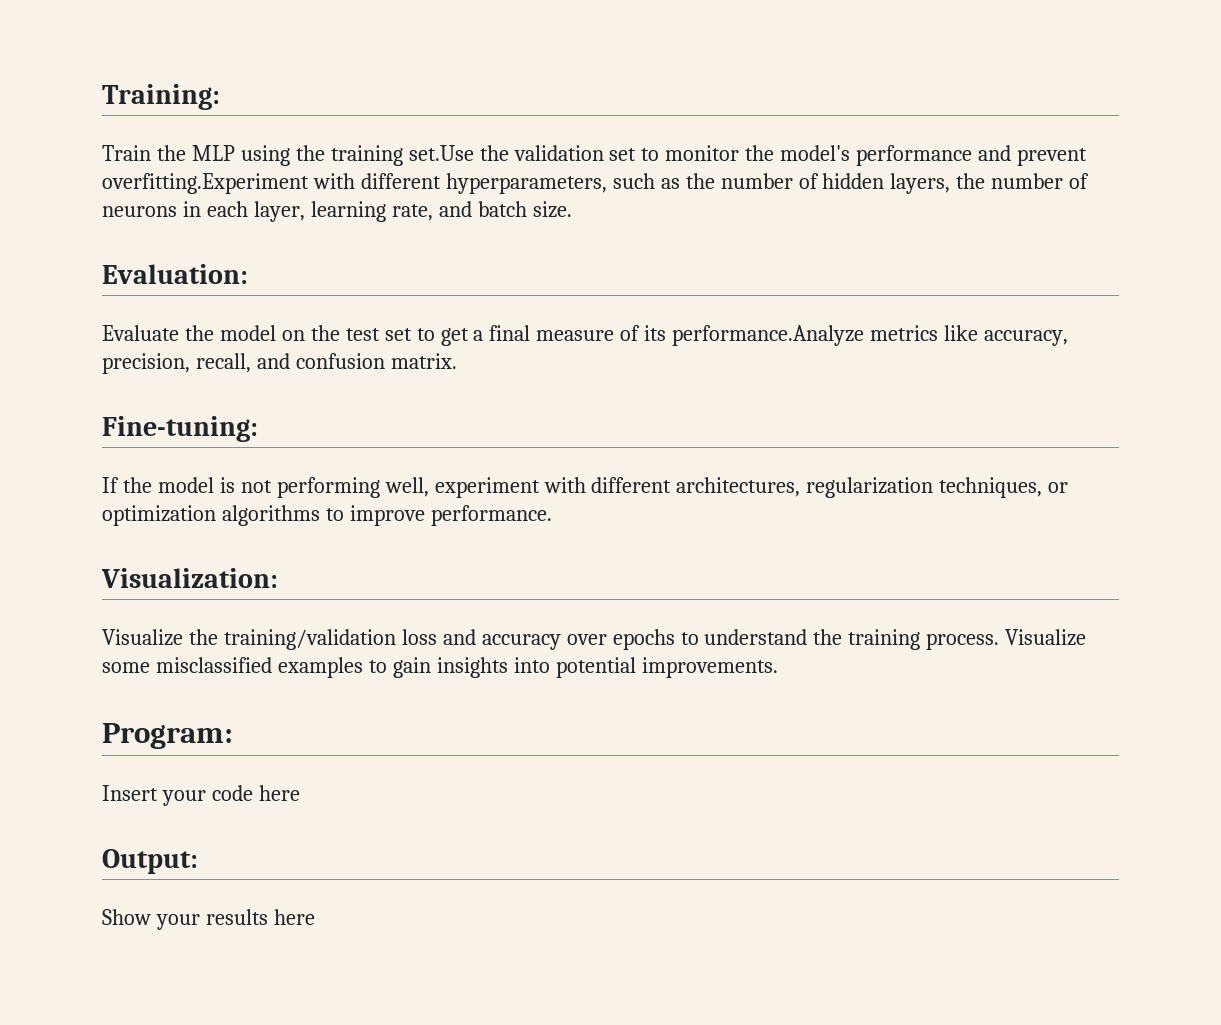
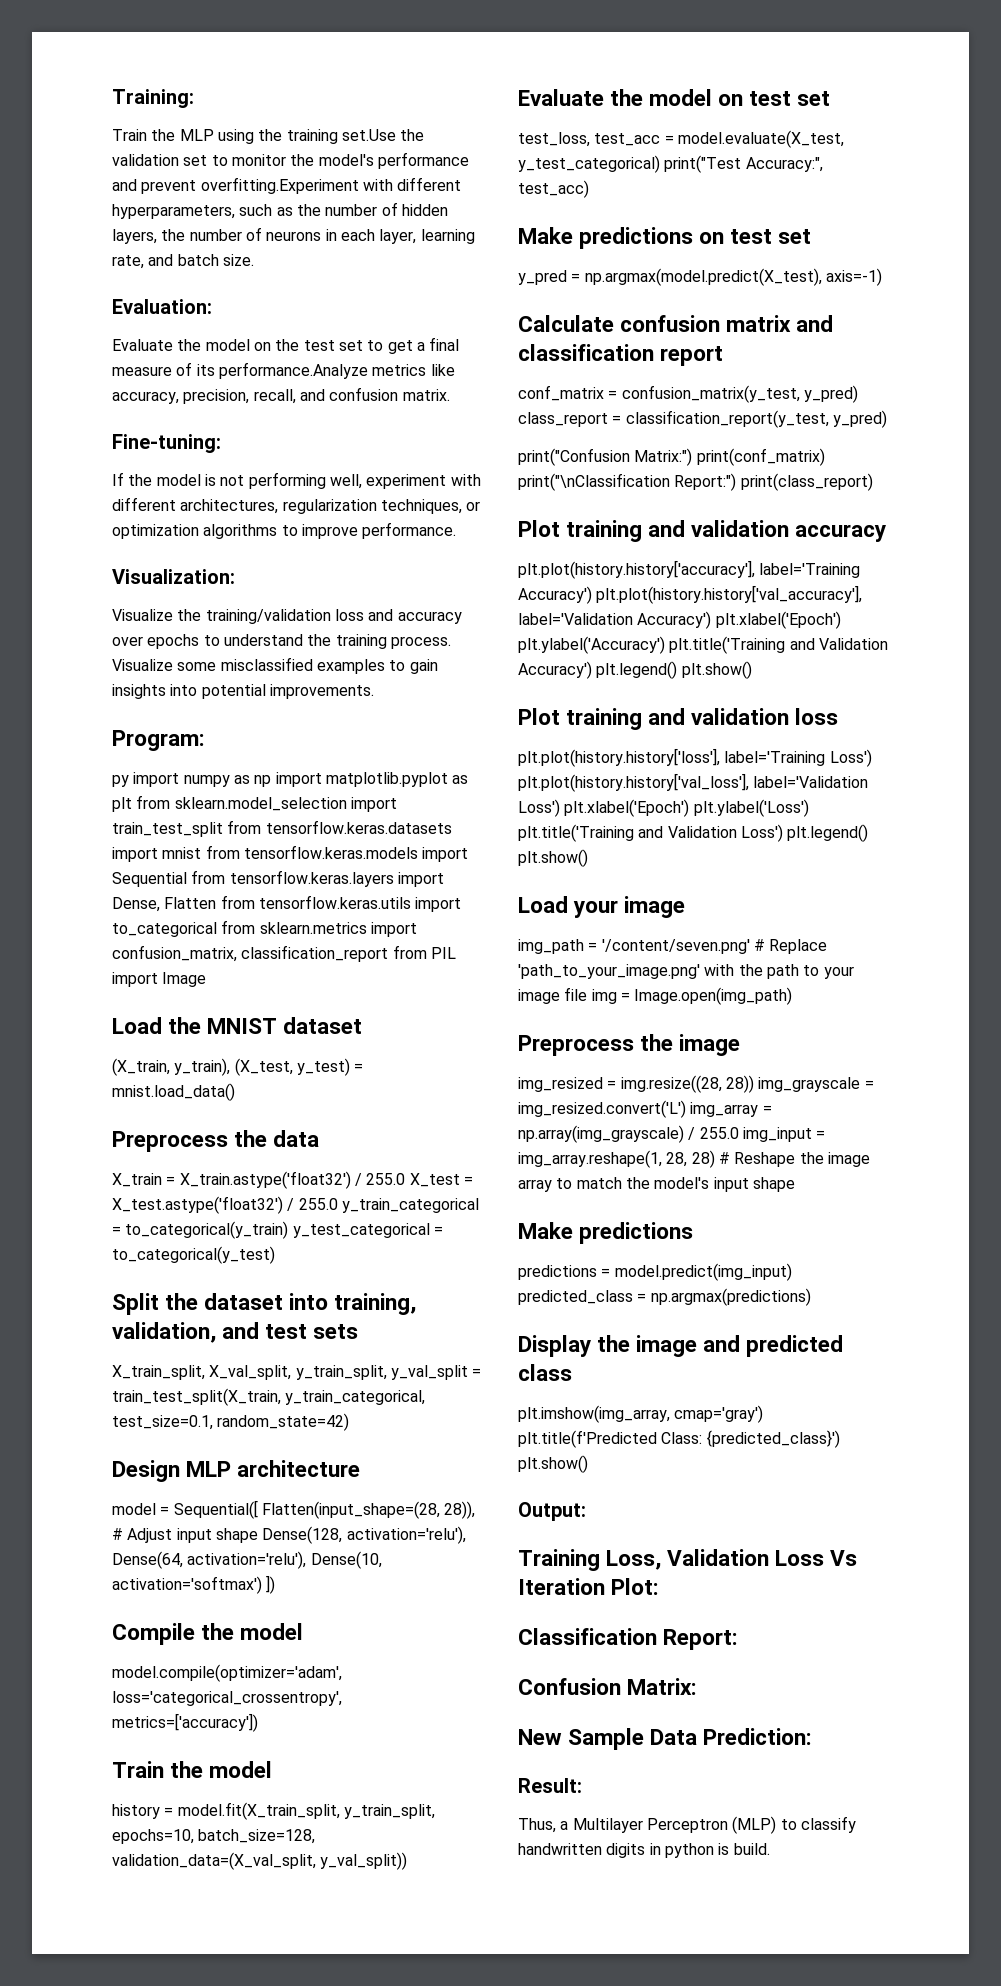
- Insert your code here
+ py import numpy as np import matplotlib.pyplot as plt from sklearn.model_selection import train_test_split from tensorflow.keras.datasets import mnist from tensorflow.keras.models import Sequential from tensorflow.keras.layers import Dense, Flatten from tensorflow.keras.utils import to_categorical from sklearn.metrics import confusion_matrix, classification_report from PIL import Image
+ Load the MNIST dataset
+ (X_train, y_train), (X_test, y_test) = mnist.load_data()
+ Preprocess the data
+ X_train = X_train.astype('float32') / 255.0 X_test = X_test.astype('float32') / 255.0 y_train_categorical = to_categorical(y_train) y_test_categorical = to_categorical(y_test)
+ Split the dataset into training, validation, and test sets
+ X_train_split, X_val_split, y_train_split, y_val_split = train_test_split(X_train, y_train_categorical, test_size=0.1, random_state=42)
+ Design MLP architecture
+ model = Sequential([ Flatten(input_shape=(28, 28)), # Adjust input shape Dense(128, activation='relu'), Dense(64, activation='relu'), Dense(10, activation='softmax') ])
+ Compile the model
+ model.compile(optimizer='adam', loss='categorical_crossentropy', metrics=['accuracy'])
+ Train the model
+ history = model.fit(X_train_split, y_train_split, epochs=10, batch_size=128, validation_data=(X_val_split, y_val_split))
+ Evaluate the model on test set
+ test_loss, test_acc = model.evaluate(X_test, y_test_categorical) print("Test Accuracy:", test_acc)
+ Make predictions on test set
+ y_pred = np.argmax(model.predict(X_test), axis=-1)
+ Calculate confusion matrix and classification report
+ conf_matrix = confusion_matrix(y_test, y_pred) class_report = classification_report(y_test, y_pred)
+ print("Confusion Matrix:") print(conf_matrix) print("\nClassification Report:") print(class_report)
+ Plot training and validation accuracy
+ plt.plot(history.history['accuracy'], label='Training Accuracy') plt.plot(history.history['val_accuracy'], label='Validation Accuracy') plt.xlabel('Epoch') plt.ylabel('Accuracy') plt.title('Training and Validation Accuracy') plt.legend() plt.show()
+ Plot training and validation loss
+ plt.plot(history.history['loss'], label='Training Loss') plt.plot(history.history['val_loss'], label='Validation Loss') plt.xlabel('Epoch') plt.ylabel('Loss') plt.title('Training and Validation Loss') plt.legend() plt.show()
+ Load your image
+ img_path = '/content/seven.png' # Replace 'path_to_your_image.png' with the path to your image file img = Image.open(img_path)
+ Preprocess the image
+ img_resized = img.resize((28, 28)) img_grayscale = img_resized.convert('L') img_array = np.array(img_grayscale) / 255.0 img_input = img_array.reshape(1, 28, 28) # Reshape the image array to match the model's input shape
+ Make predictions
+ predictions = model.predict(img_input) predicted_class = np.argmax(predictions)
+ Display the image and predicted class
+ plt.imshow(img_array, cmap='gray') plt.title(f'Predicted Class: {predicted_class}') plt.show()
  Output:
- Show your results here
+ Training Loss, Validation Loss Vs Iteration Plot:
+ Classification Report:
+ Confusion Matrix:
+ New Sample Data Prediction:
+ Result:
+ Thus, a Multilayer Perceptron (MLP) to classify handwritten digits in python is build.

